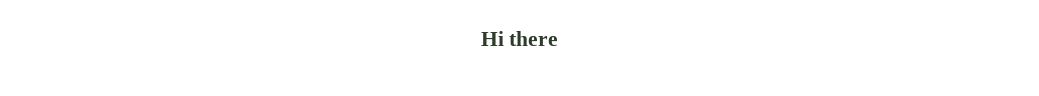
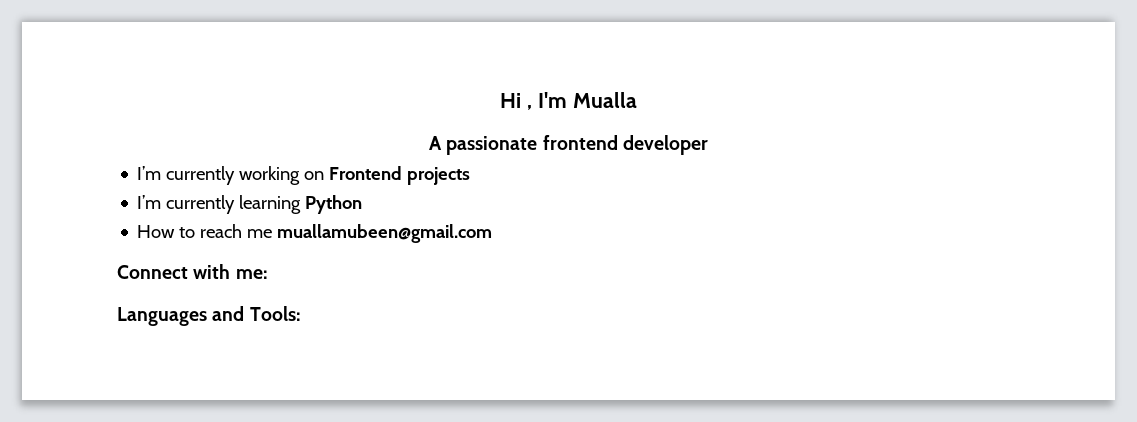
- Hi there
+ Hi , I'm Mualla
+ A passionate frontend developer
+ I’m currently working on Frontend projects
+ I’m currently learning Python
+ How to reach me muallamubeen@gmail.com
+ Connect with me:
+ Languages and Tools:

